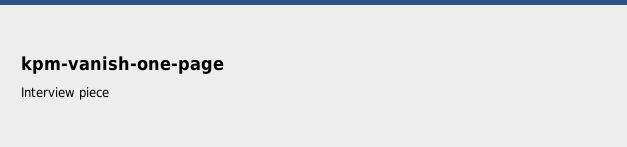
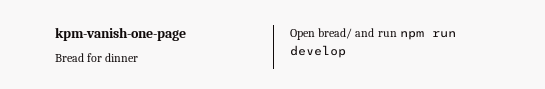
- Interview piece
+ Bread for dinner
+ Open bread/ and run npm run develop

